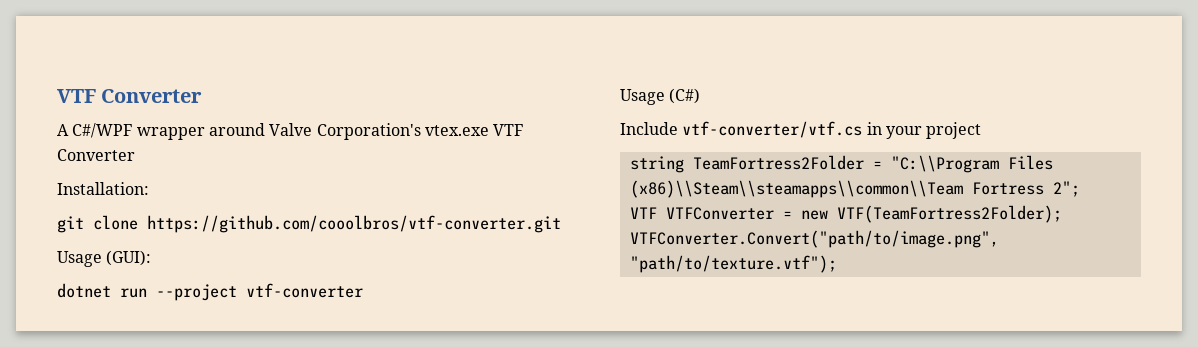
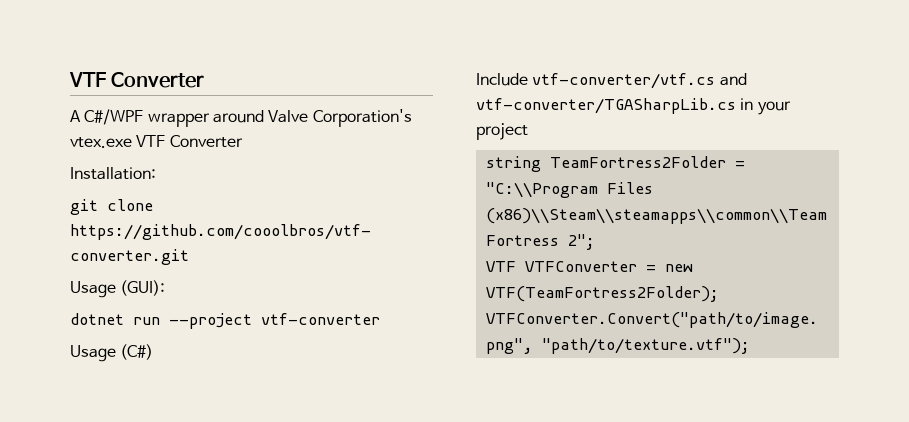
- Include vtf-converter/vtf.cs in your project
+ Include vtf-converter/vtf.cs and vtf-converter/TGASharpLib.cs in your project

